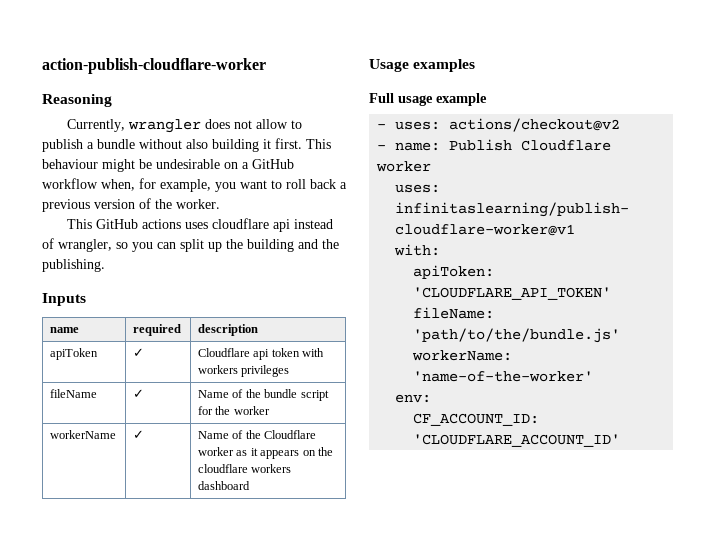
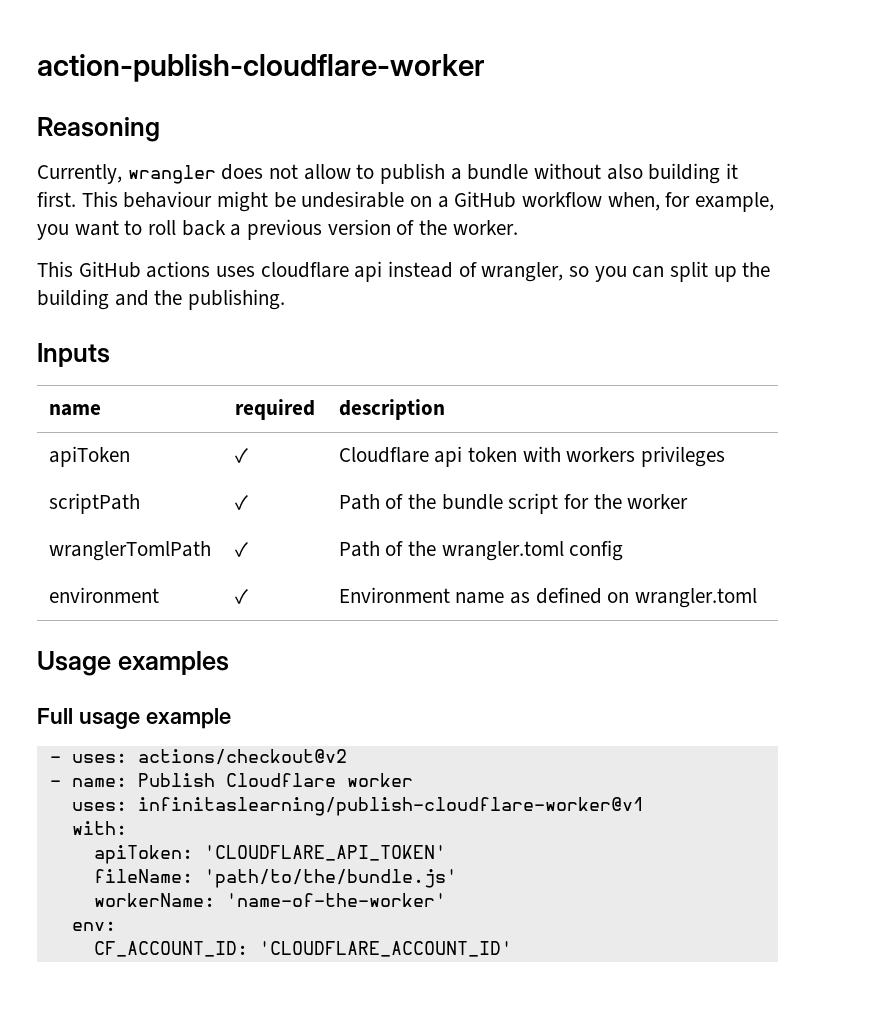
- fileName | ✓ | Name of the bundle script for the worker
+ scriptPath | ✓ | Path of the bundle script for the worker
- workerName | ✓ | Name of the Cloudflare worker as it appears on the cloudflare workers dashboard
+ wranglerTomlPath | ✓ | Path of the wrangler.toml config
+ environment | ✓ | Environment name as defined on wrangler.toml

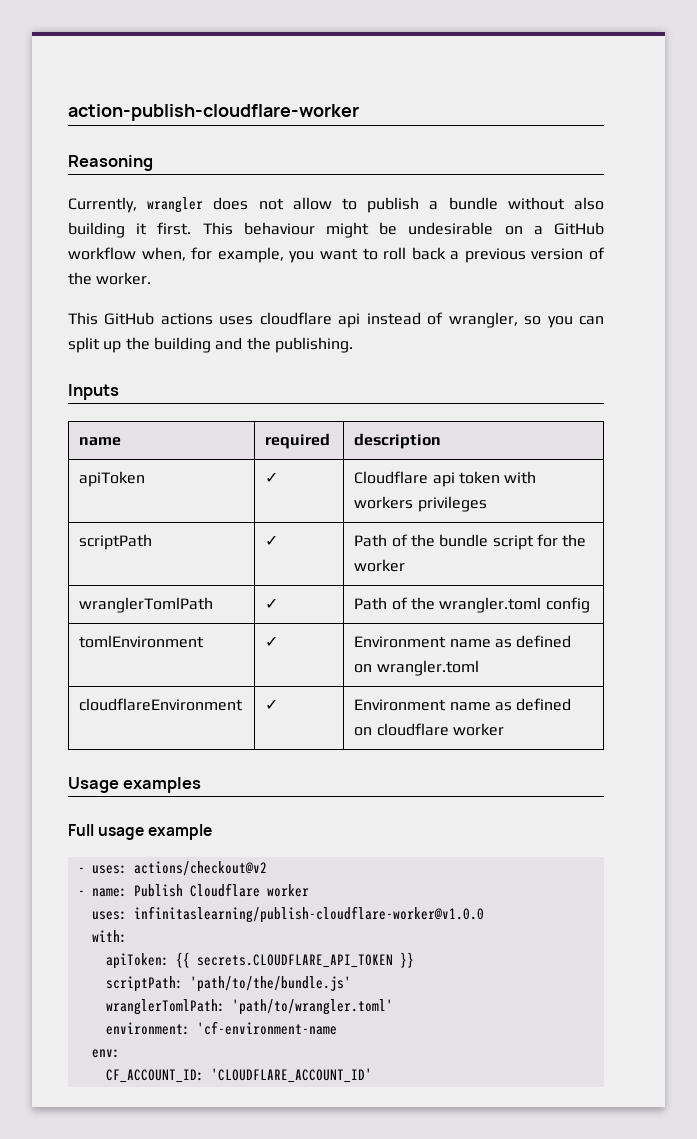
- environment | ✓ | Environment name as defined on wrangler.toml
+ tomlEnvironment | ✓ | Environment name as defined on wrangler.toml
+ cloudflareEnvironment | ✓ | Environment name as defined on cloudflare worker
- uses: infinitaslearning/publish-cloudflare-worker@v1
+ uses: infinitaslearning/publish-cloudflare-worker@v1.0.0
- apiToken: 'CLOUDFLARE_API_TOKEN'
- fileName: 'path/to/the/bundle.js'
- workerName: 'name-of-the-worker'
+ apiToken: {{ secrets.CLOUDFLARE_API_TOKEN }}
+ scriptPath: 'path/to/the/bundle.js'
+ wranglerTomlPath: 'path/to/wrangler.toml'
+ environment: 'cf-environment-name

